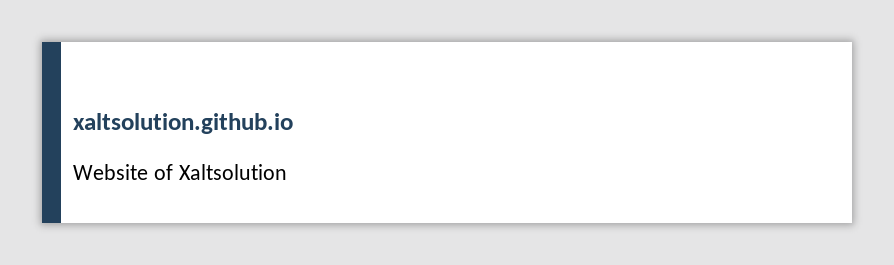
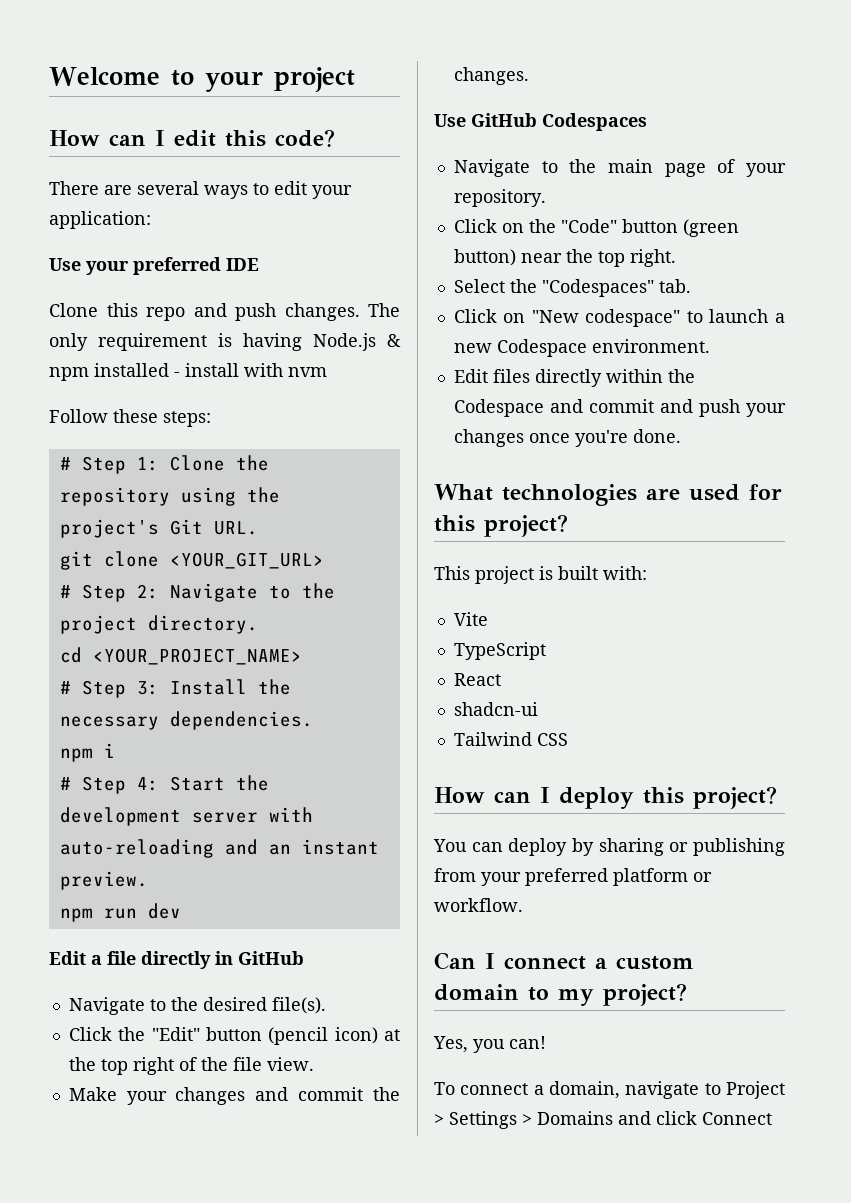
- xaltsolution.github.io
- Website of Xaltsolution
+ Welcome to your project
+ How can I edit this code?
+ There are several ways to edit your application:
+ Use your preferred IDE
+ Clone this repo and push changes. The only requirement is having Node.js & npm installed - install with nvm
+ Follow these steps:
+ # Step 1: Clone the repository using the project's Git URL.
+ git clone <YOUR_GIT_URL>
+ # Step 2: Navigate to the project directory.
+ cd <YOUR_PROJECT_NAME>
+ # Step 3: Install the necessary dependencies.
+ npm i
+ # Step 4: Start the development server with auto-reloading and an instant preview.
+ npm run dev
+ Edit a file directly in GitHub
+ Navigate to the desired file(s).
+ Click the "Edit" button (pencil icon) at the top right of the file view.
+ Make your changes and commit the changes.
+ Use GitHub Codespaces
+ Navigate to the main page of your repository.
+ Click on the "Code" button (green button) near the top right.
+ Select the "Codespaces" tab.
+ Click on "New codespace" to launch a new Codespace environment.
+ Edit files directly within the Codespace and commit and push your changes once you're done.
+ What technologies are used for this project?
+ This project is built with:
+ Vite
+ TypeScript
+ React
+ shadcn-ui
+ Tailwind CSS
+ How can I deploy this project?
+ You can deploy by sharing or publishing from your preferred platform or workflow.
+ Can I connect a custom domain to my project?
+ Yes, you can!
+ To connect a domain, navigate to Project > Settings > Domains and click Connect

